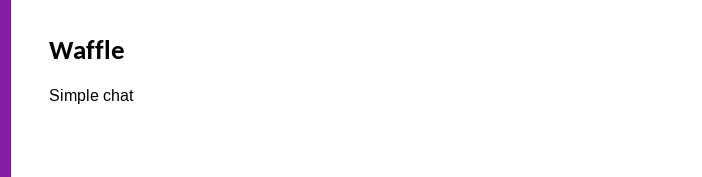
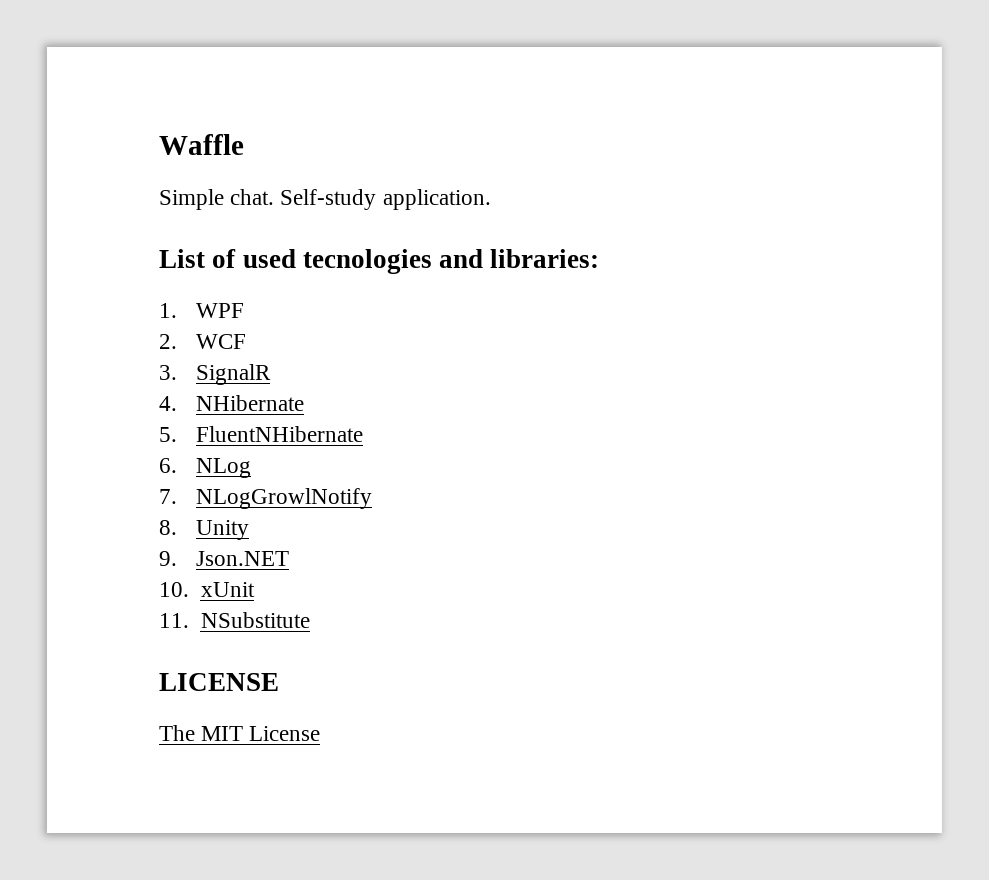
- Simple chat
+ Simple chat. Self-study application.
+ List of used tecnologies and libraries:
+ 1. WPF
+ 2. WCF
+ 3. SignalR
+ 4. NHibernate
+ 5. FluentNHibernate
+ 6. NLog
+ 7. NLogGrowlNotify
+ 8. Unity
+ 9. Json.NET
+ 10. xUnit
+ 11. NSubstitute
+ LICENSE
+ The MIT License

